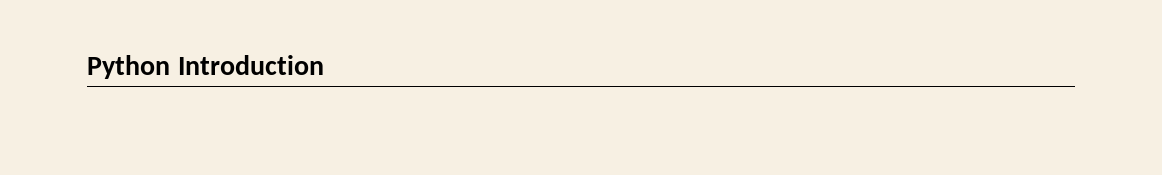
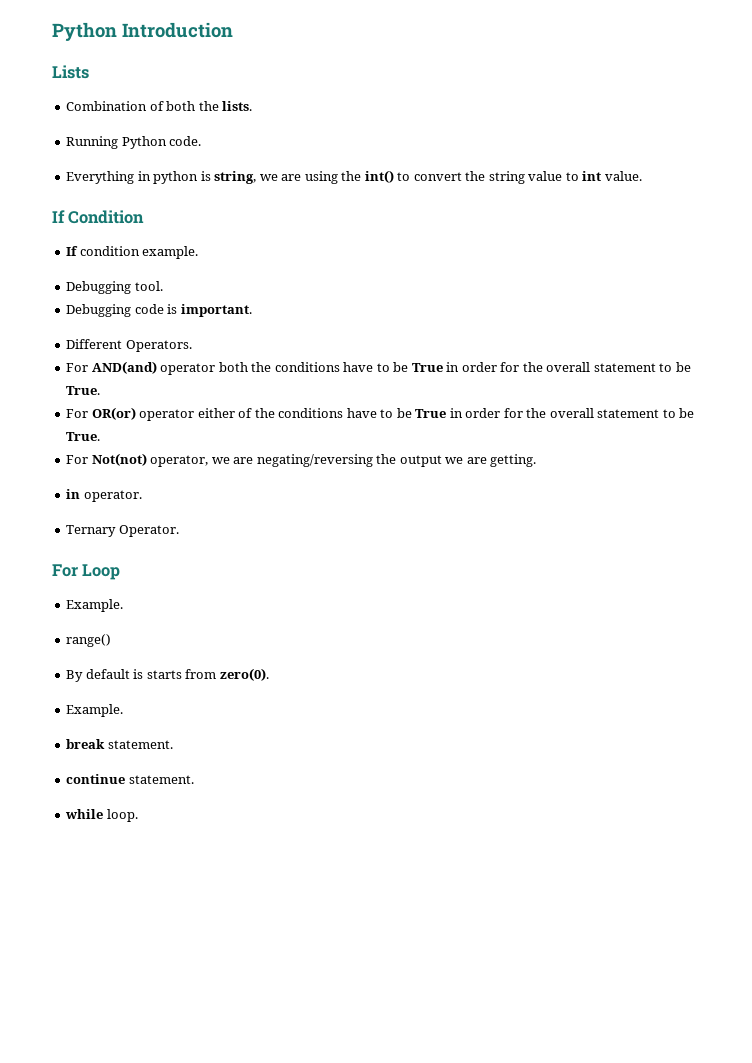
+ Lists
+ Combination of both the lists.
+ Running Python code.
+ Everything in python is string, we are using the int() to convert the string value to int value.
+ If Condition
+ If condition example.
+ Debugging tool.
+ Debugging code is important.
+ Different Operators.
+ For AND(and) operator both the conditions have to be True in order for the overall statement to be True.
+ For OR(or) operator either of the conditions have to be True in order for the overall statement to be True.
+ For Not(not) operator, we are negating/reversing the output we are getting.
+ in operator.
+ Ternary Operator.
+ For Loop
+ Example.
+ range()
+ By default is starts from zero(0).
+ Example.
+ break statement.
+ continue statement.
+ while loop.

